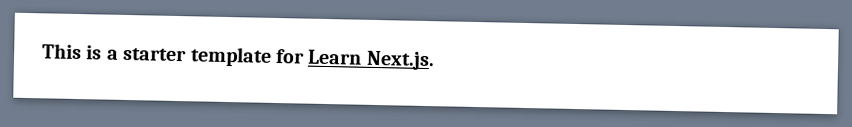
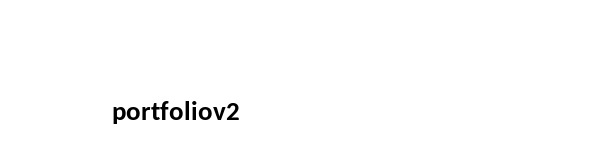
- This is a starter template for Learn Next.js.
+ portfoliov2

